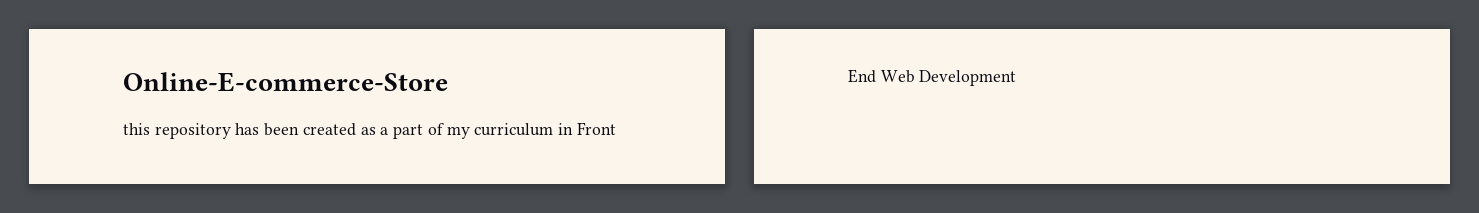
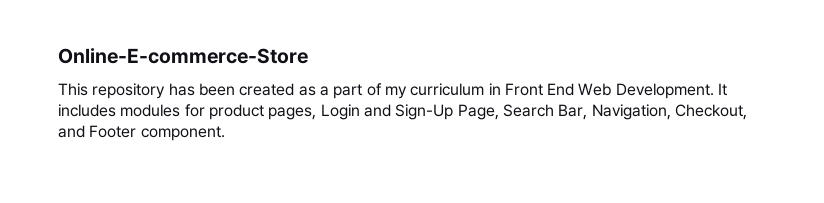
- this repository has been created as a part of my curriculum in Front End Web Development
+ This repository has been created as a part of my curriculum in Front End Web Development. It includes modules for product pages, Login and Sign-Up Page, Search Bar, Navigation, Checkout, and Footer component.

